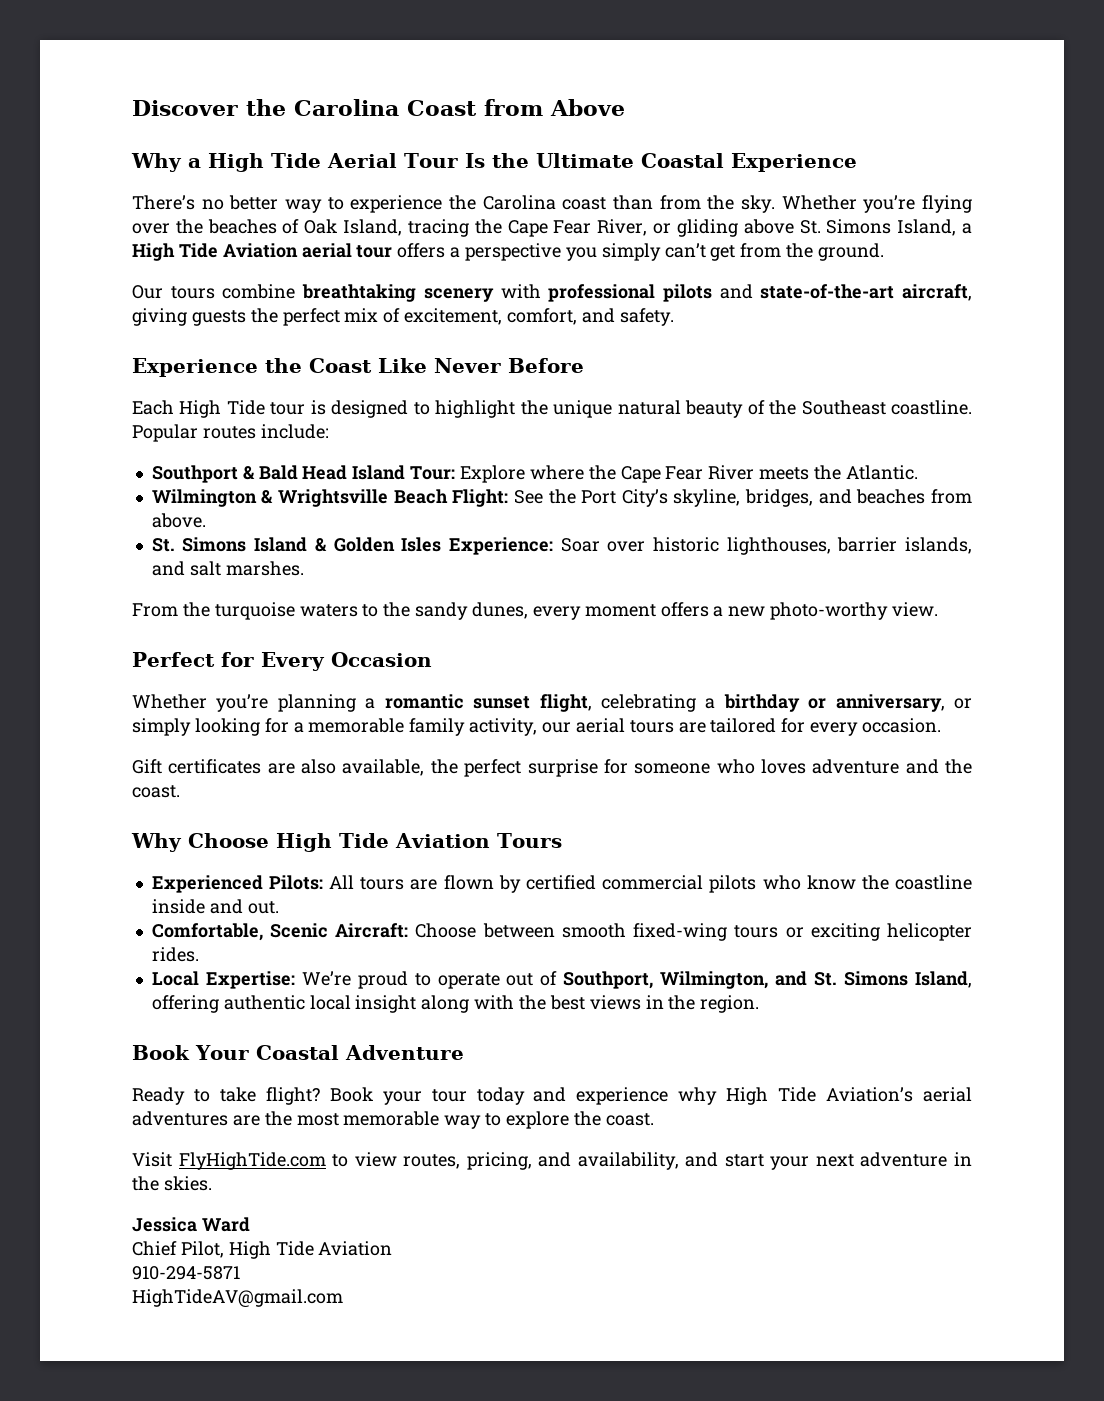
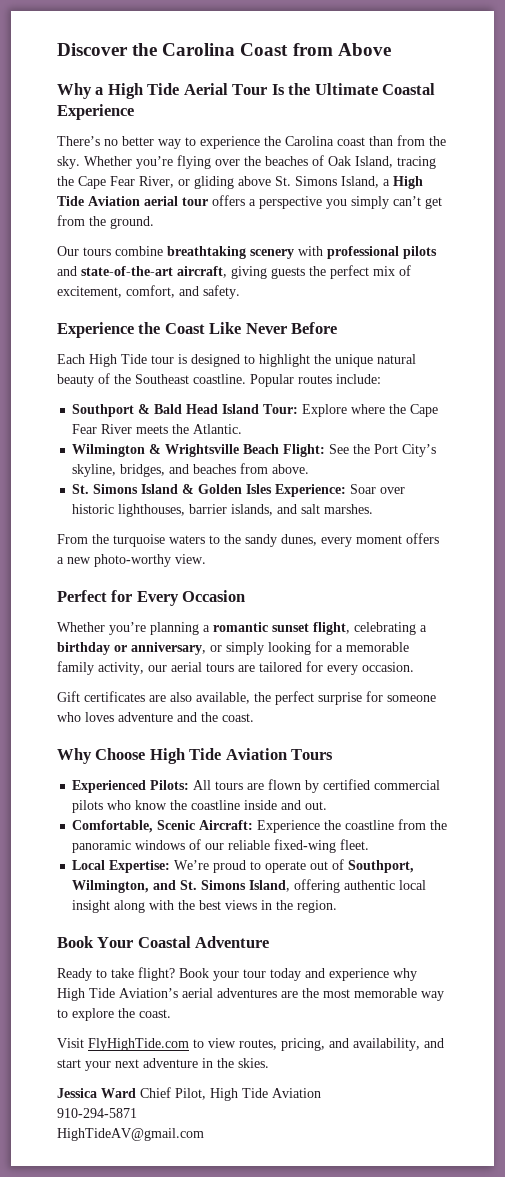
- Comfortable, Scenic Aircraft: Choose between smooth fixed-wing tours or exciting helicopter rides.
+ Comfortable, Scenic Aircraft: Experience the coastline from the panoramic windows of our reliable fixed-wing fleet.
- Jessica Ward
- Chief Pilot, High Tide Aviation
+ Jessica Ward Chief Pilot, High Tide Aviation

